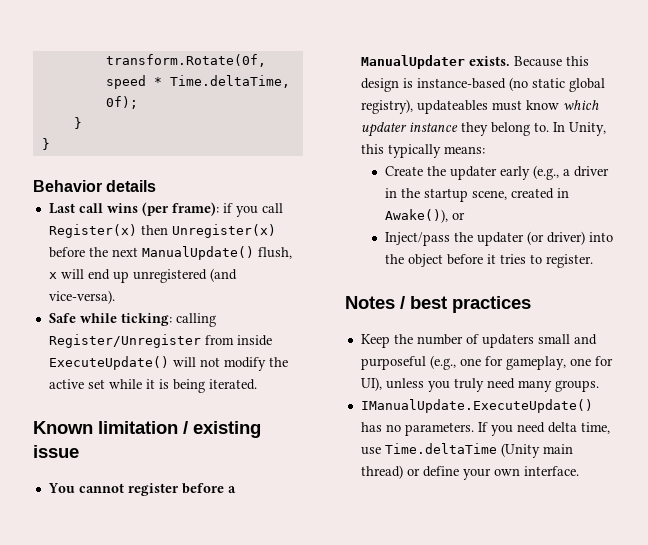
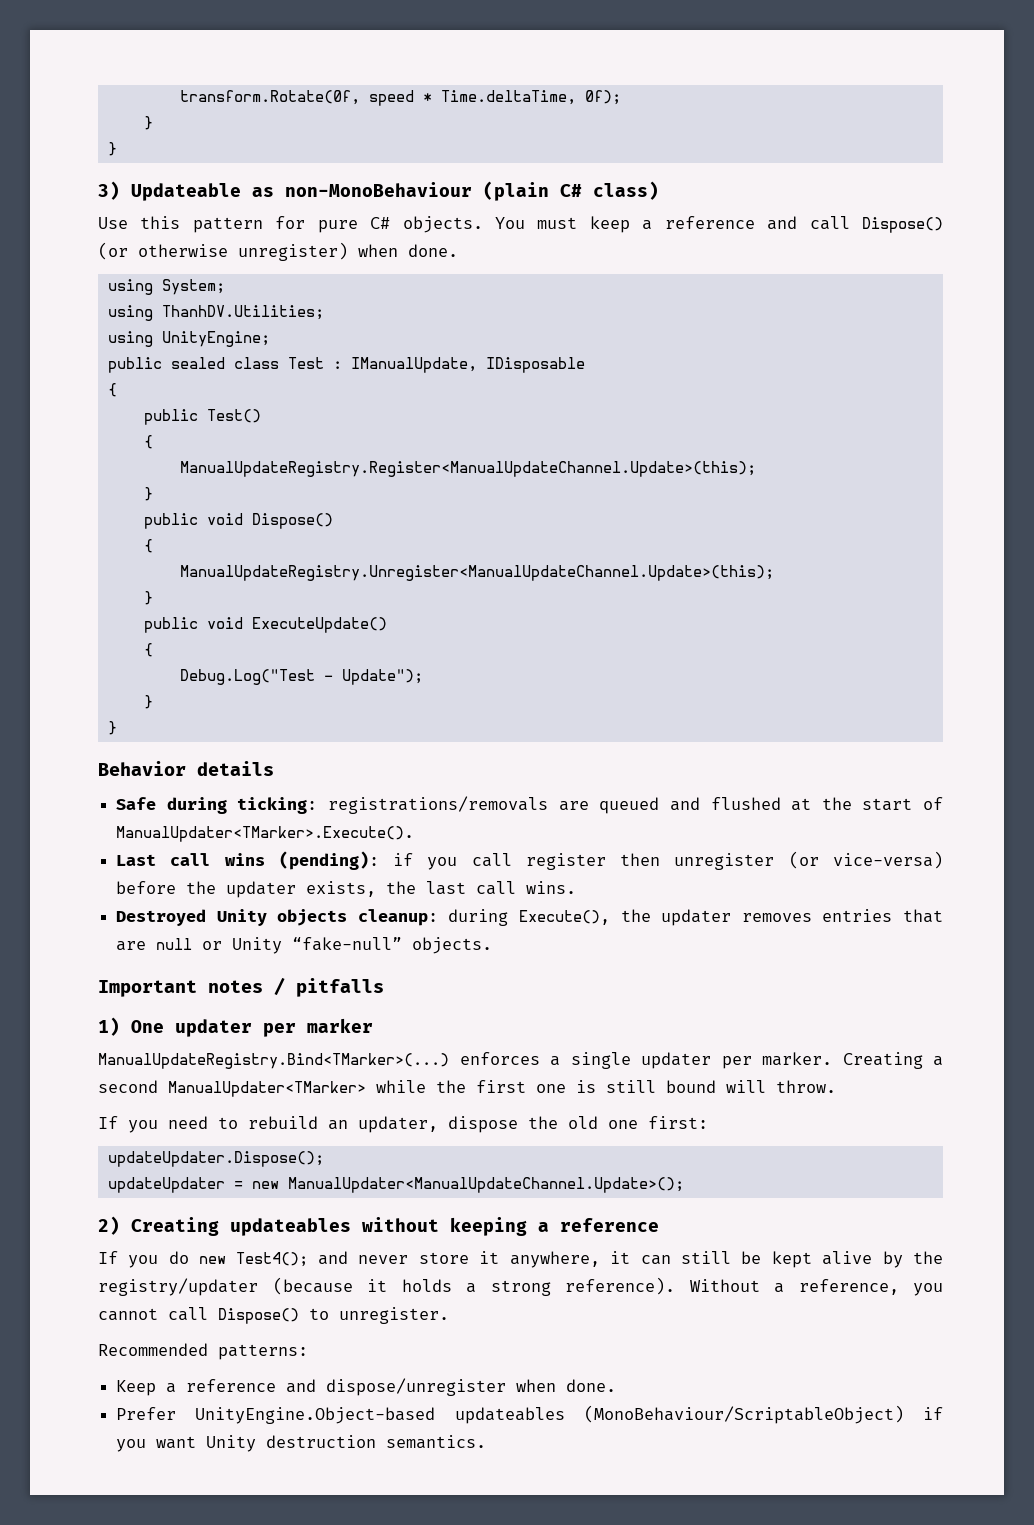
+ 3) Updateable as non-MonoBehaviour (plain C# class)
+ Use this pattern for pure C# objects. You must keep a reference and call Dispose() (or otherwise unregister) when done.
+ using System;
+ using ThanhDV.Utilities;
+ using UnityEngine;
+ public sealed class Test : IManualUpdate, IDisposable
+ {
+ public Test()
+ {
+ ManualUpdateRegistry.Register<ManualUpdateChannel.Update>(this);
+ }
+ public void Dispose()
+ {
+ ManualUpdateRegistry.Unregister<ManualUpdateChannel.Update>(this);
+ }
+ public void ExecuteUpdate()
+ {
+ Debug.Log("Test - Update");
+ }
+ }
  Behavior details
+ Safe during ticking: registrations/removals are queued and flushed at the start of ManualUpdater<TMarker>.Execute().
- Last call wins (per frame): if you call Register(x) then Unregister(x) before the next ManualUpdate() flush, x will end up unregistered (and vice-versa).
- Safe while ticking: calling Register/Unregister from inside ExecuteUpdate() will not modify the active set while it is being iterated.
- Known limitation / existing issue
- You cannot register before a ManualUpdater exists. Because this design is instance-based (no static global registry), updateables must know which updater instance they belong to. In Unity, this typically means:
- Create the updater early (e.g., a driver in the startup scene, created in Awake()), or
- Inject/pass the updater (or driver) into the object before it tries to register.
- Notes / best practices
- Keep the number of updaters small and purposeful (e.g., one for gameplay, one for UI), unless you truly need many groups.
- IManualUpdate.ExecuteUpdate() has no parameters. If you need delta time, use Time.deltaTime (Unity main thread) or define your own interface.
+ Last call wins (pending): if you call register then unregister (or vice-versa) before the updater exists, the last call wins.
+ Destroyed Unity objects cleanup: during Execute(), the updater removes entries that are null or Unity “fake-null” objects.
+ Important notes / pitfalls
+ 1) One updater per marker
+ ManualUpdateRegistry.Bind<TMarker>(...) enforces a single updater per marker. Creating a second ManualUpdater<TMarker> while the first one is still bound will throw.
+ If you need to rebuild an updater, dispose the old one first:
+ updateUpdater.Dispose();
+ updateUpdater = new ManualUpdater<ManualUpdateChannel.Update>();
+ 2) Creating updateables without keeping a reference
+ If you do new Test4(); and never store it anywhere, it can still be kept alive by the registry/updater (because it holds a strong reference). Without a reference, you cannot call Dispose() to unregister.
+ Recommended patterns:
+ Keep a reference and dispose/unregister when done.
+ Prefer UnityEngine.Object-based updateables (MonoBehaviour/ScriptableObject) if you want Unity destruction semantics.

